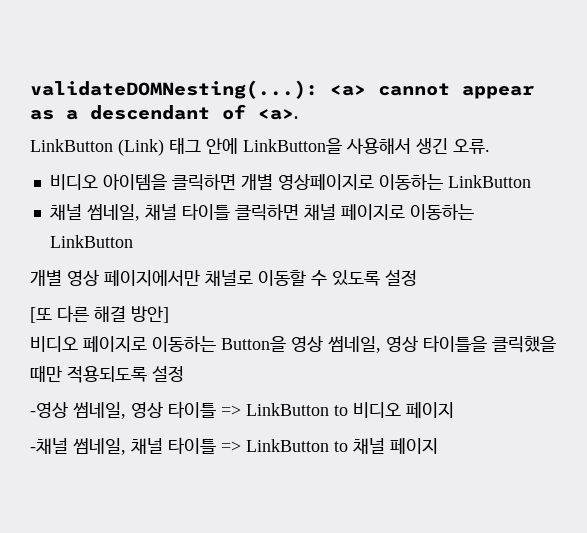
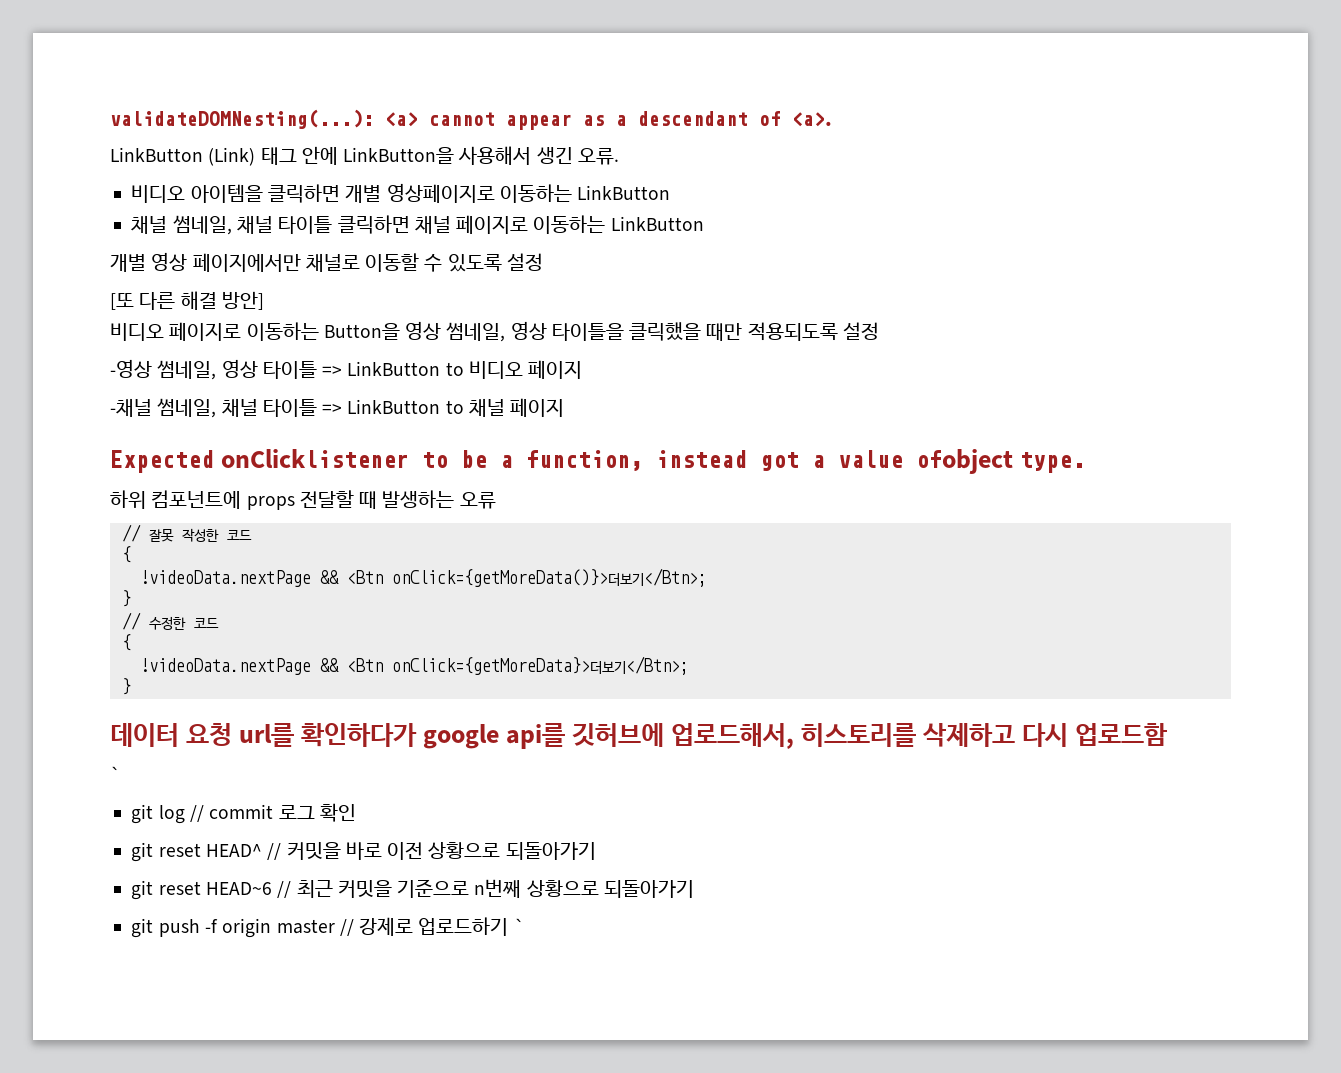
+ Expected onClicklistener to be a function, instead got a value ofobject type.
+ 하위 컴포넌트에 props 전달할 때 발생하는 오류
+ // 잘못 작성한 코드
+ {
+ !videoData.nextPage && <Btn onClick={getMoreData()}>더보기</Btn>;
+ }
+ // 수정한 코드
+ {
+ !videoData.nextPage && <Btn onClick={getMoreData}>더보기</Btn>;
+ }
+ 데이터 요청 url를 확인하다가 google api를 깃허브에 업로드해서, 히스토리를 삭제하고 다시 업로드함
+ `
+ git log // commit 로그 확인
+ git reset HEAD^ // 커밋을 바로 이전 상황으로 되돌아가기
+ git reset HEAD~6 // 최근 커밋을 기준으로 n번째 상황으로 되돌아가기
+ git push -f origin master // 강제로 업로드하기 `

